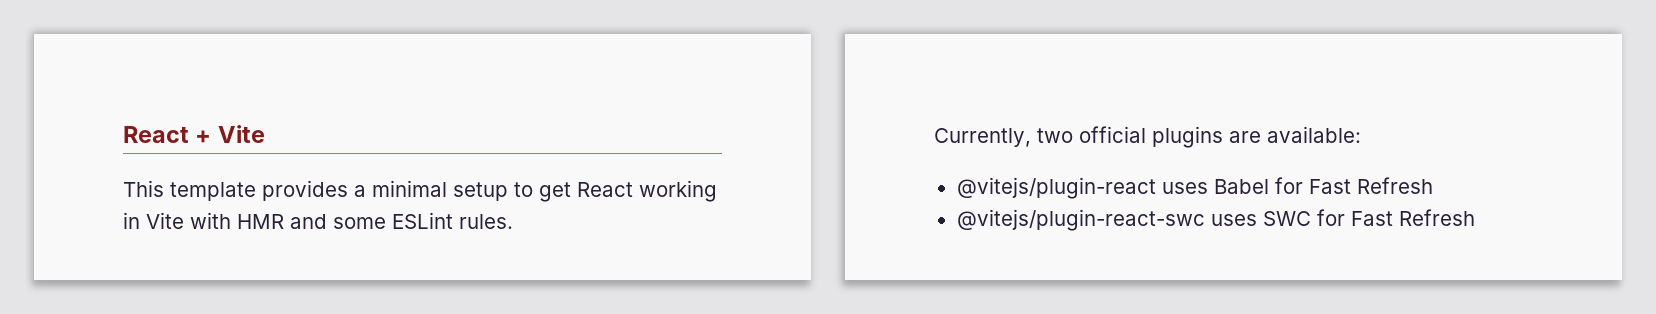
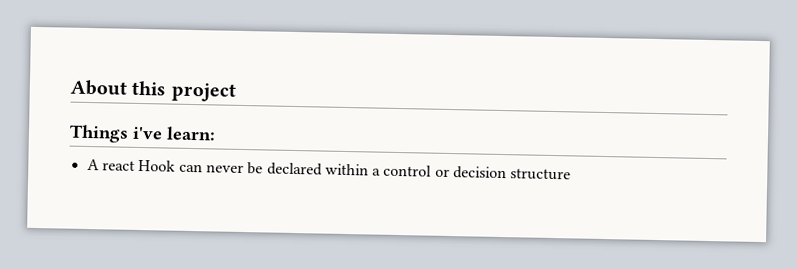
- React + Vite
- This template provides a minimal setup to get React working in Vite with HMR and some ESLint rules.
- Currently, two official plugins are available:
- @vitejs/plugin-react uses Babel for Fast Refresh
- @vitejs/plugin-react-swc uses SWC for Fast Refresh
+ About this project
+ Things i've learn:
+ A react Hook can never be declared within a control or decision structure

